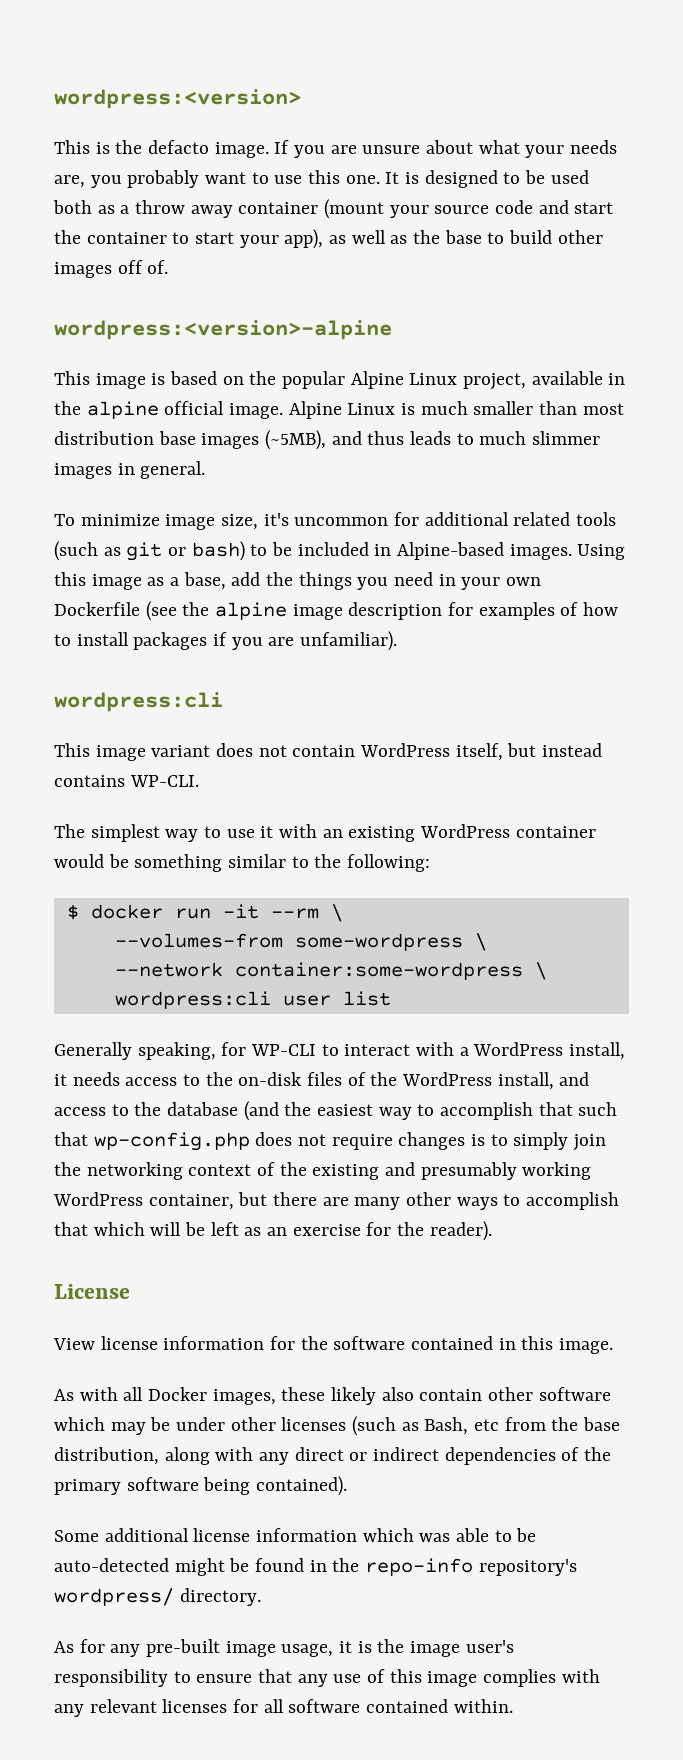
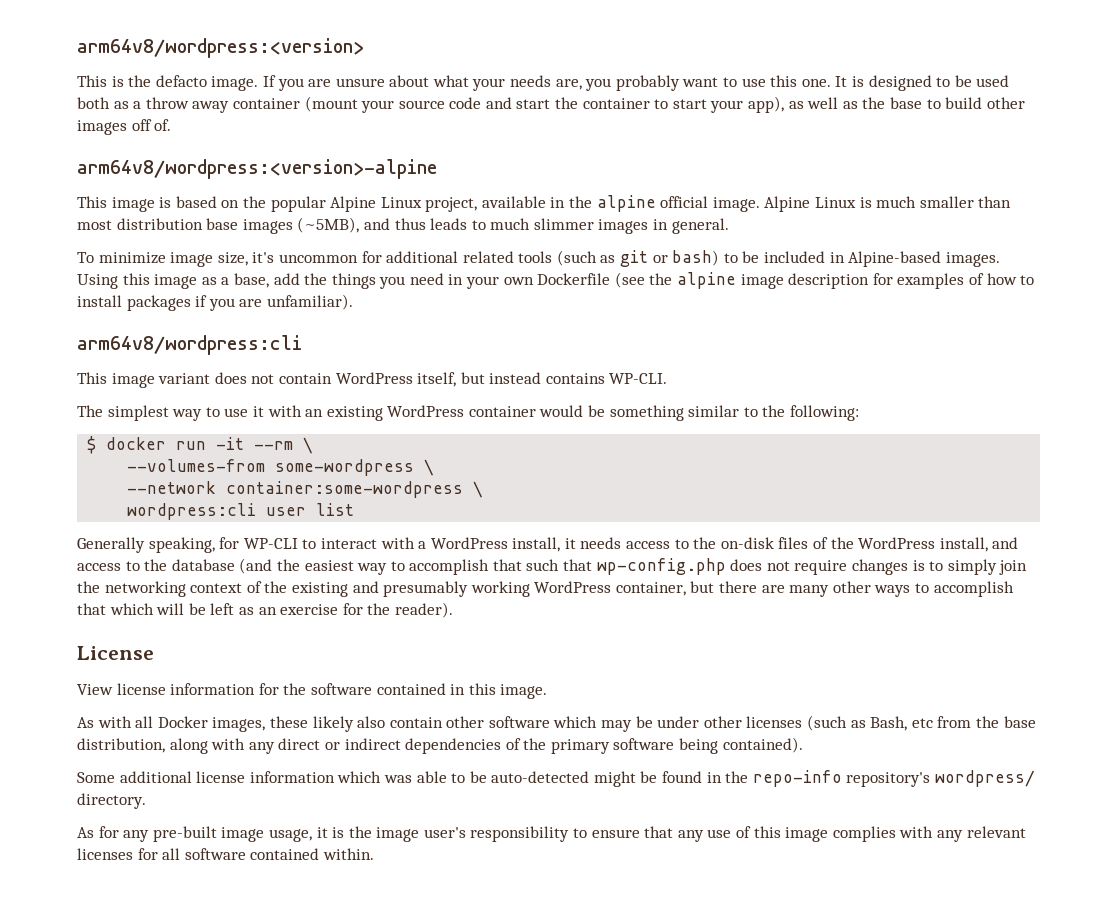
- wordpress:<version>
+ arm64v8/wordpress:<version>
- wordpress:<version>-alpine
+ arm64v8/wordpress:<version>-alpine
  Using this image as a base, add the things you need in your own Dockerfile (see the alpine image description for examples of how to install packages if you are unfamiliar).
- wordpress:cli
+ arm64v8/wordpress:cli

